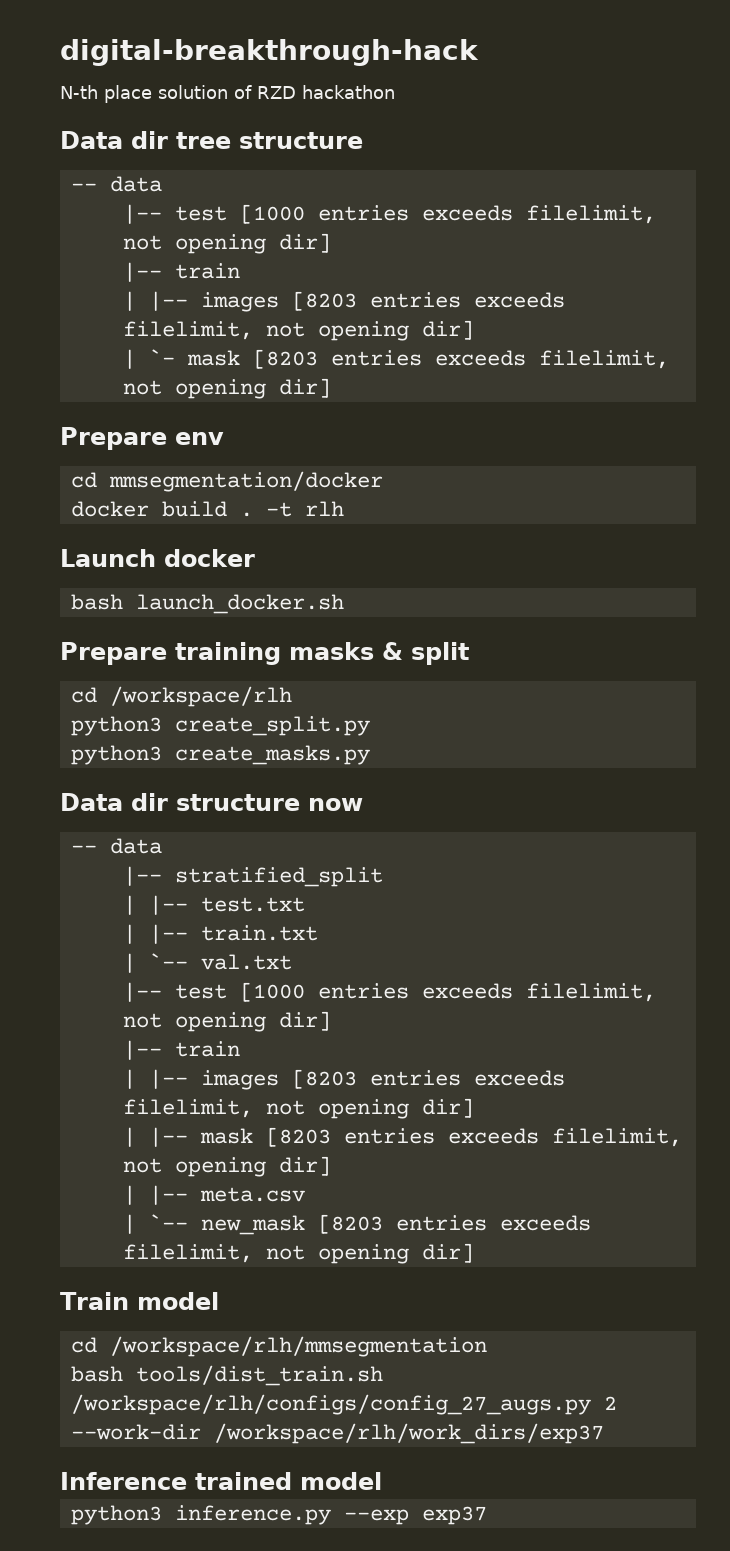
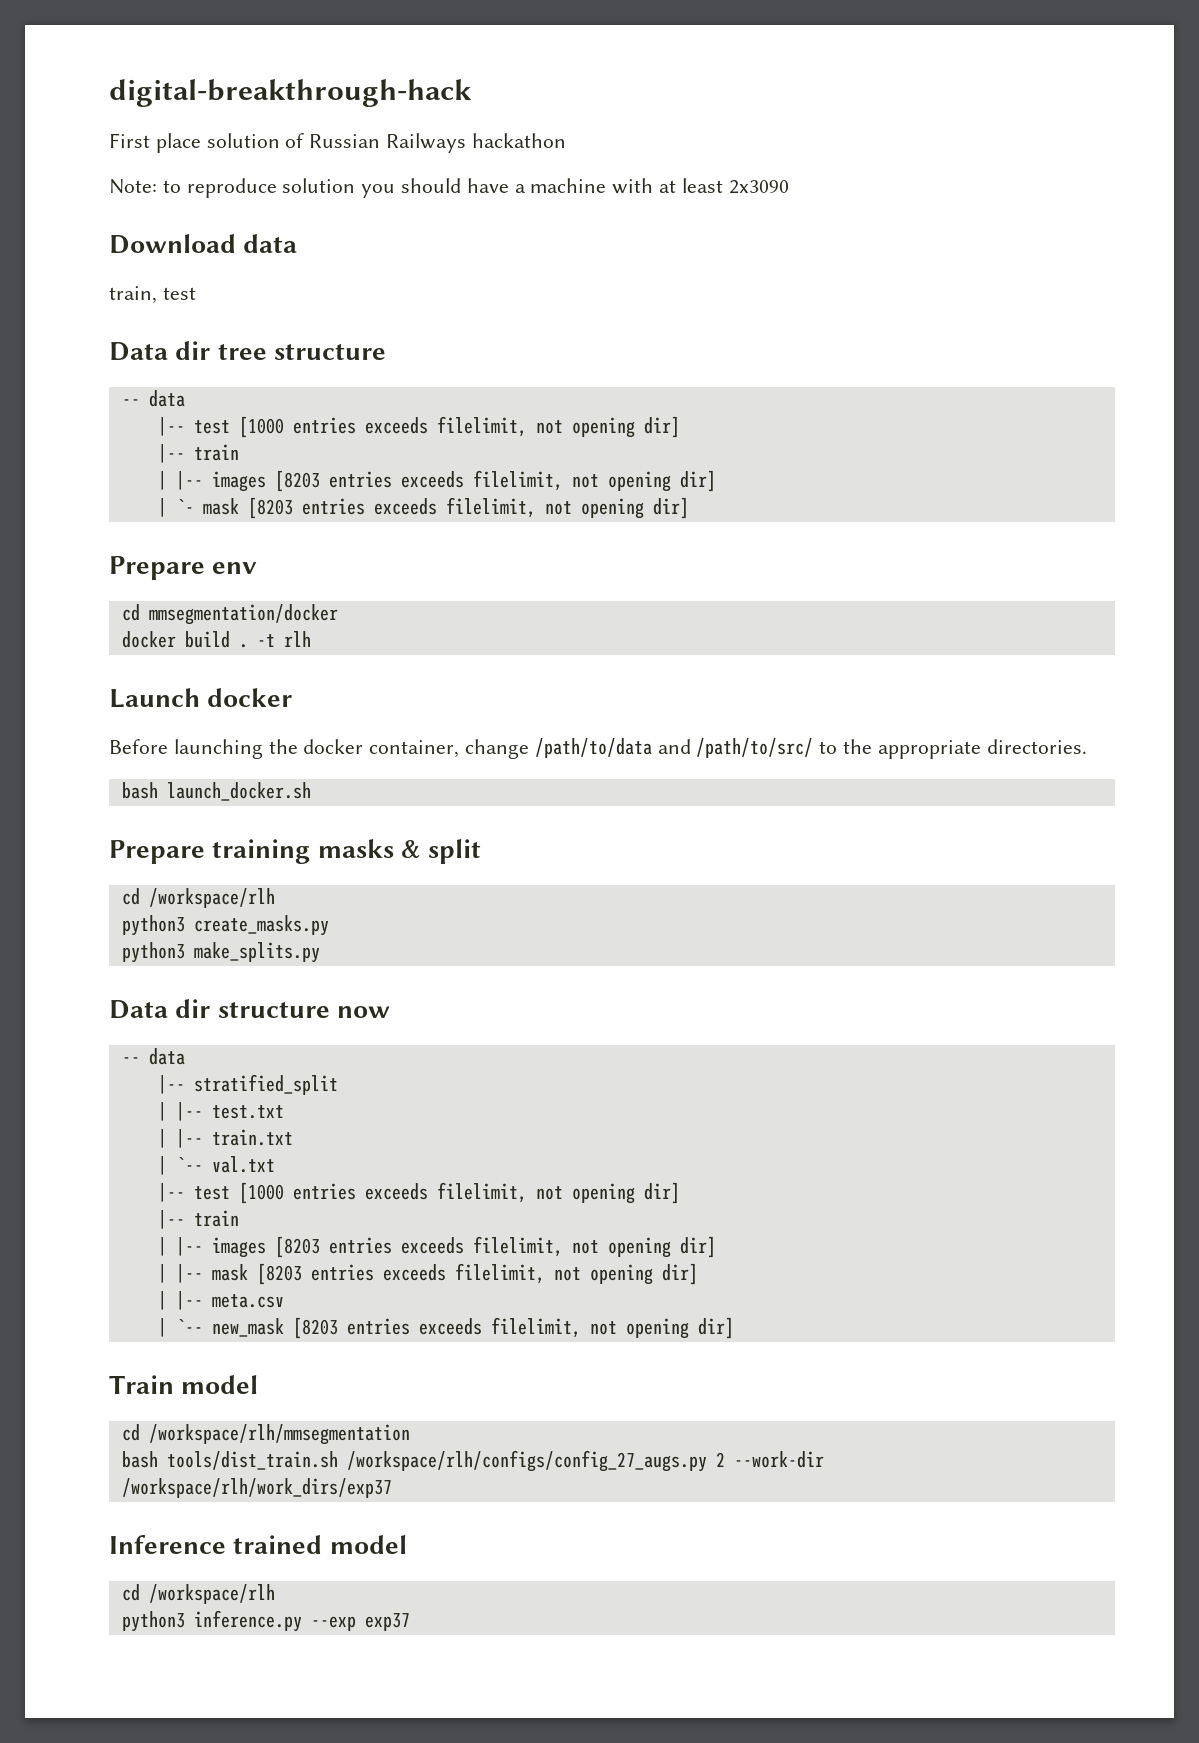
- N-th place solution of RZD hackathon
+ First place solution of Russian Railways hackathon
+ Note: to reproduce solution you should have a machine with at least 2x3090
+ Download data
+ train, test
+ Before launching the docker container, change /path/to/data and /path/to/src/ to the appropriate directories.
- python3 create_split.py
  python3 create_masks.py
+ python3 make_splits.py
  Inference trained model
+ cd /workspace/rlh

